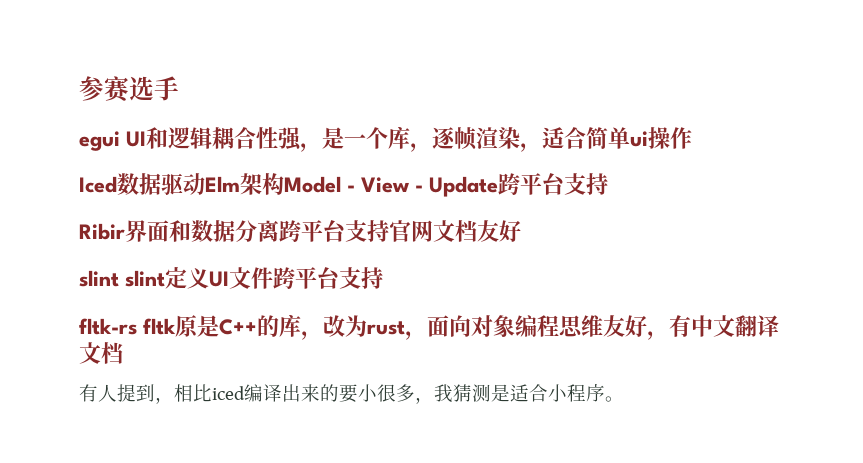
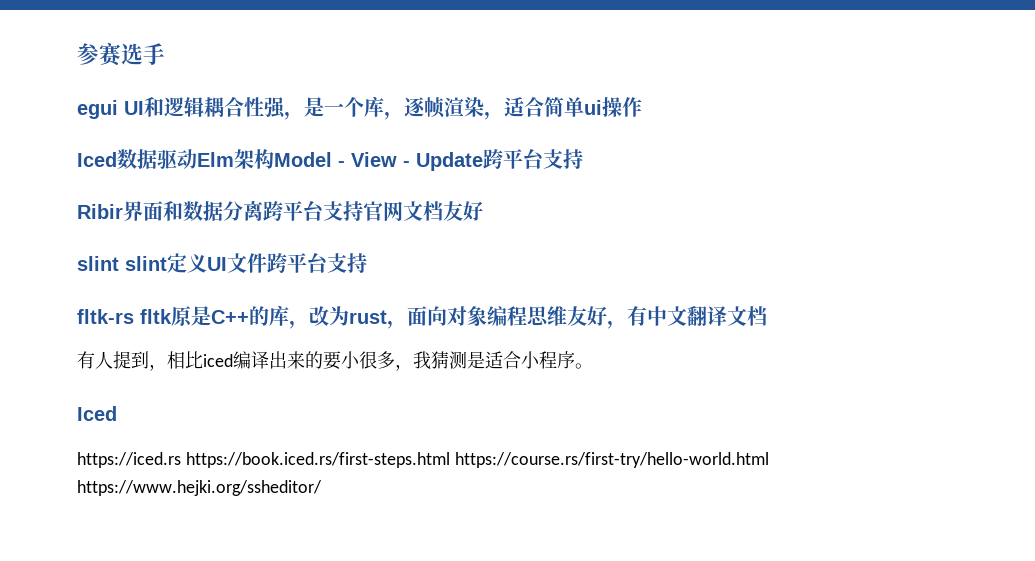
  有人提到，相比iced编译出来的要小很多，我猜测是适合小程序。
+ Iced
+ https://iced.rs https://book.iced.rs/first-steps.html https://course.rs/first-try/hello-world.html https://www.hejki.org/ssheditor/

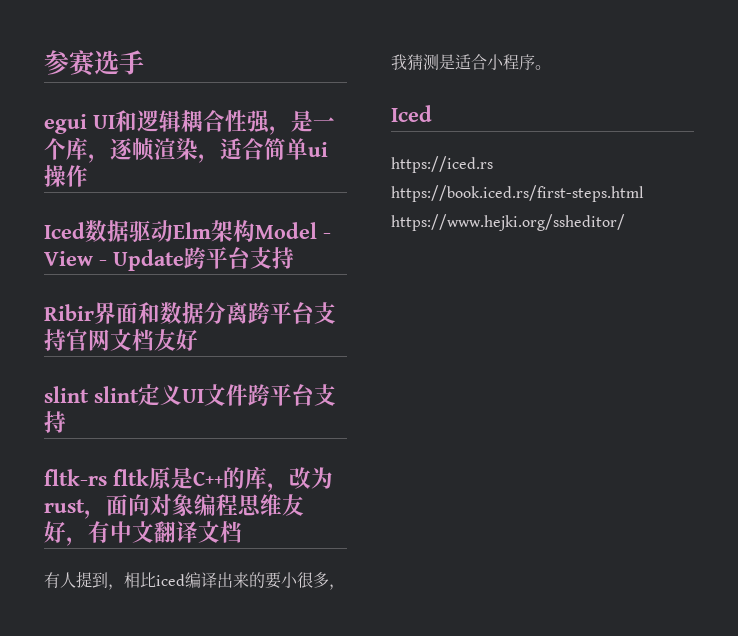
- https://iced.rs https://book.iced.rs/first-steps.html https://course.rs/first-try/hello-world.html https://www.hejki.org/ssheditor/
+ https://iced.rs https://book.iced.rs/first-steps.html https://www.hejki.org/ssheditor/

